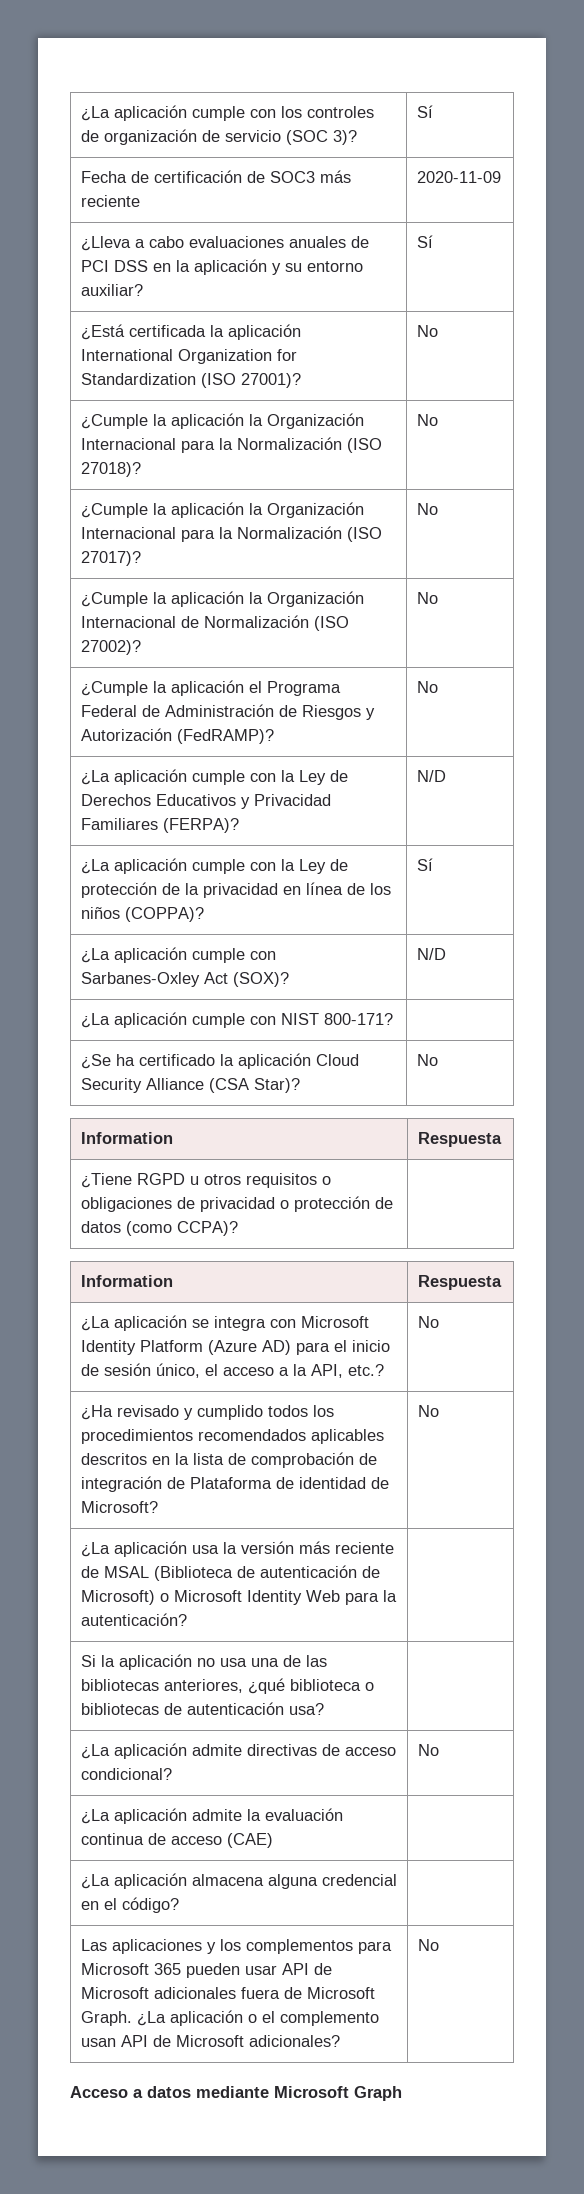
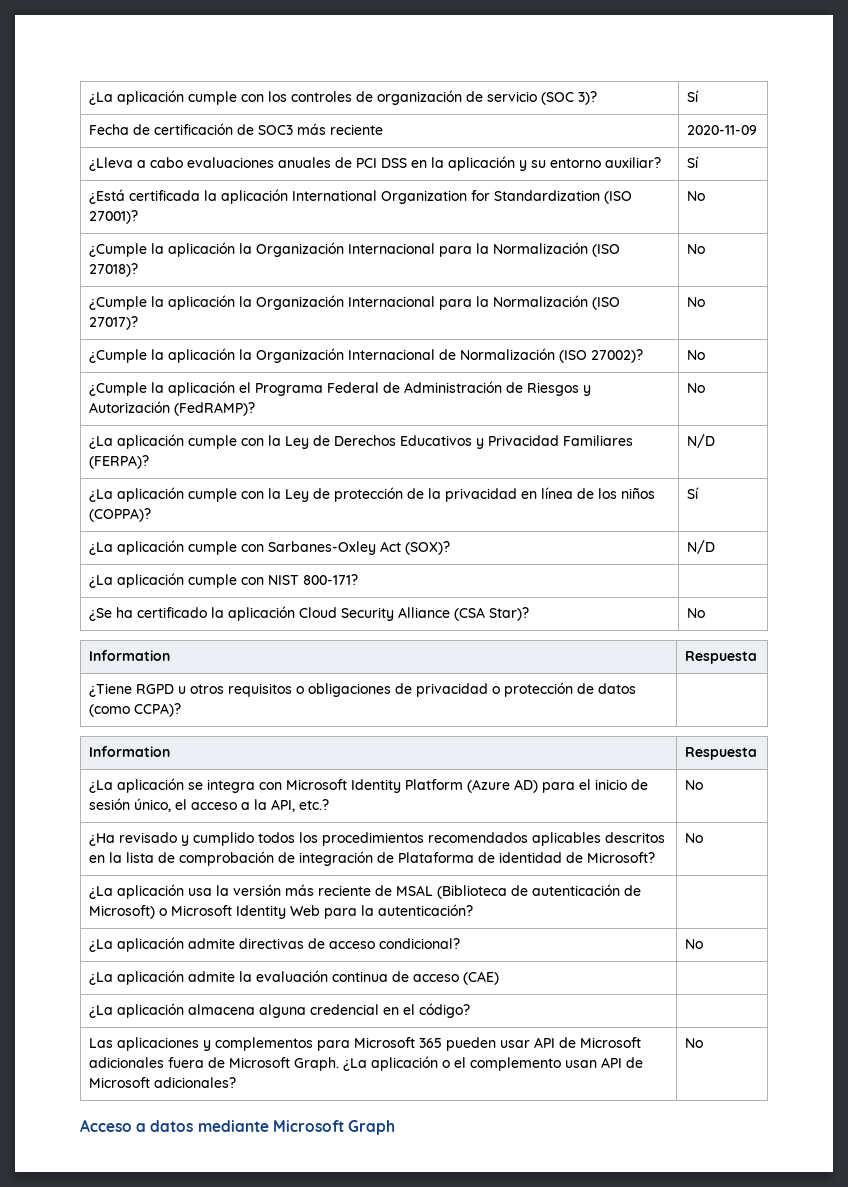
- Si la aplicación no usa una de las bibliotecas anteriores, ¿qué biblioteca o bibliotecas de autenticación usa? |
- Las aplicaciones y los complementos para Microsoft 365 pueden usar API de Microsoft adicionales fuera de Microsoft Graph. ¿La aplicación o el complemento usan API de Microsoft adicionales? | No
+ Las aplicaciones y complementos para Microsoft 365 pueden usar API de Microsoft adicionales fuera de Microsoft Graph. ¿La aplicación o el complemento usan API de Microsoft adicionales? | No

